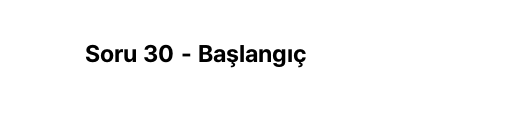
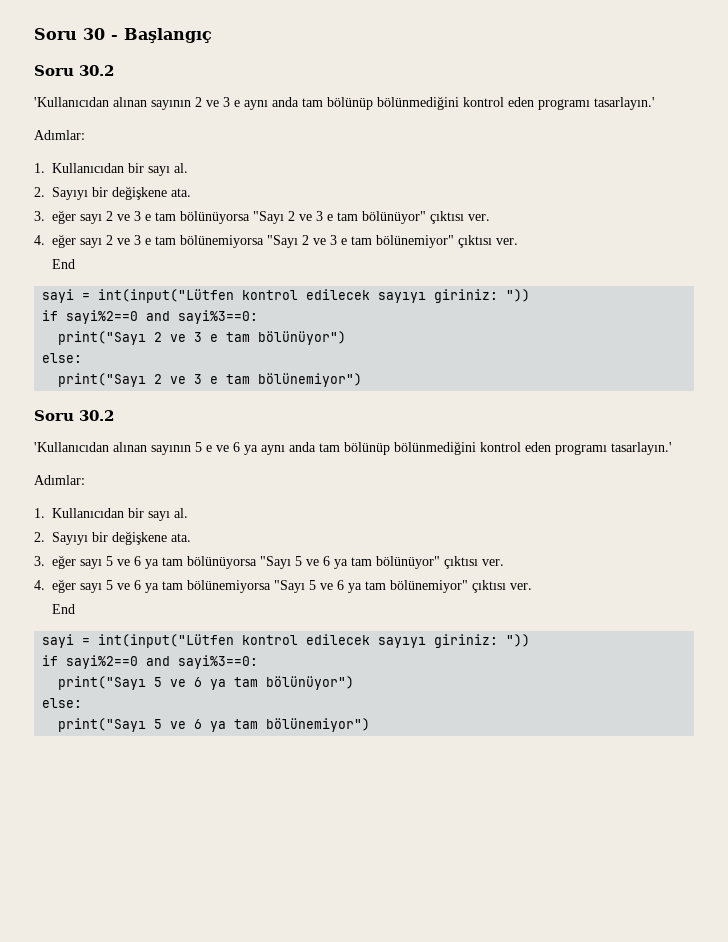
  Soru 30 - Başlangıç
+ Soru 30.2
+ 'Kullanıcıdan alınan sayının 2 ve 3 e aynı anda tam bölünüp bölünmediğini kontrol eden programı tasarlayın.'
+ Adımlar:
+ 1. Kullanıcıdan bir sayı al.
+ 2. Sayıyı bir değişkene ata.
+ 3. eğer sayı 2 ve 3 e tam bölünüyorsa "Sayı 2 ve 3 e tam bölünüyor" çıktısı ver.
+ 4. eğer sayı 2 ve 3 e tam bölünemiyorsa "Sayı 2 ve 3 e tam bölünemiyor" çıktısı ver.
+ End
+ sayi = int(input("Lütfen kontrol edilecek sayıyı giriniz: "))
+ if sayi%2==0 and sayi%3==0:
+ print("Sayı 2 ve 3 e tam bölünüyor")
+ else:
+ print("Sayı 2 ve 3 e tam bölünemiyor")
+ Soru 30.2
+ 'Kullanıcıdan alınan sayının 5 e ve 6 ya aynı anda tam bölünüp bölünmediğini kontrol eden programı tasarlayın.'
+ Adımlar:
+ 1. Kullanıcıdan bir sayı al.
+ 2. Sayıyı bir değişkene ata.
+ 3. eğer sayı 5 ve 6 ya tam bölünüyorsa "Sayı 5 ve 6 ya tam bölünüyor" çıktısı ver.
+ 4. eğer sayı 5 ve 6 ya tam bölünemiyorsa "Sayı 5 ve 6 ya tam bölünemiyor" çıktısı ver.
+ End
+ sayi = int(input("Lütfen kontrol edilecek sayıyı giriniz: "))
+ if sayi%2==0 and sayi%3==0:
+ print("Sayı 5 ve 6 ya tam bölünüyor")
+ else:
+ print("Sayı 5 ve 6 ya tam bölünemiyor")

